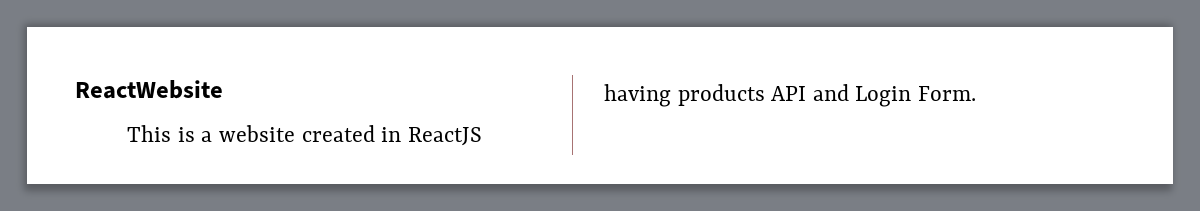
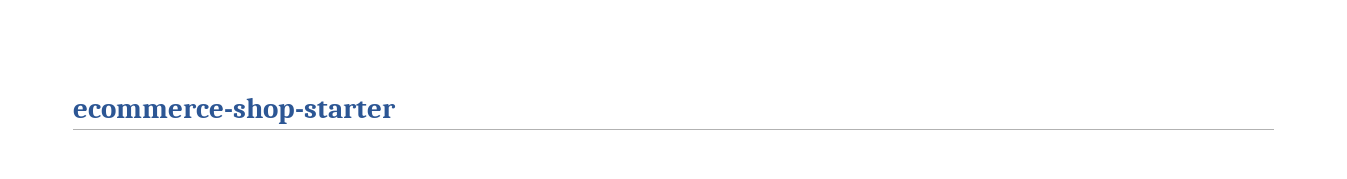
- ReactWebsite
- This is a website created in ReactJS having products API and Login Form.
+ ecommerce-shop-starter

